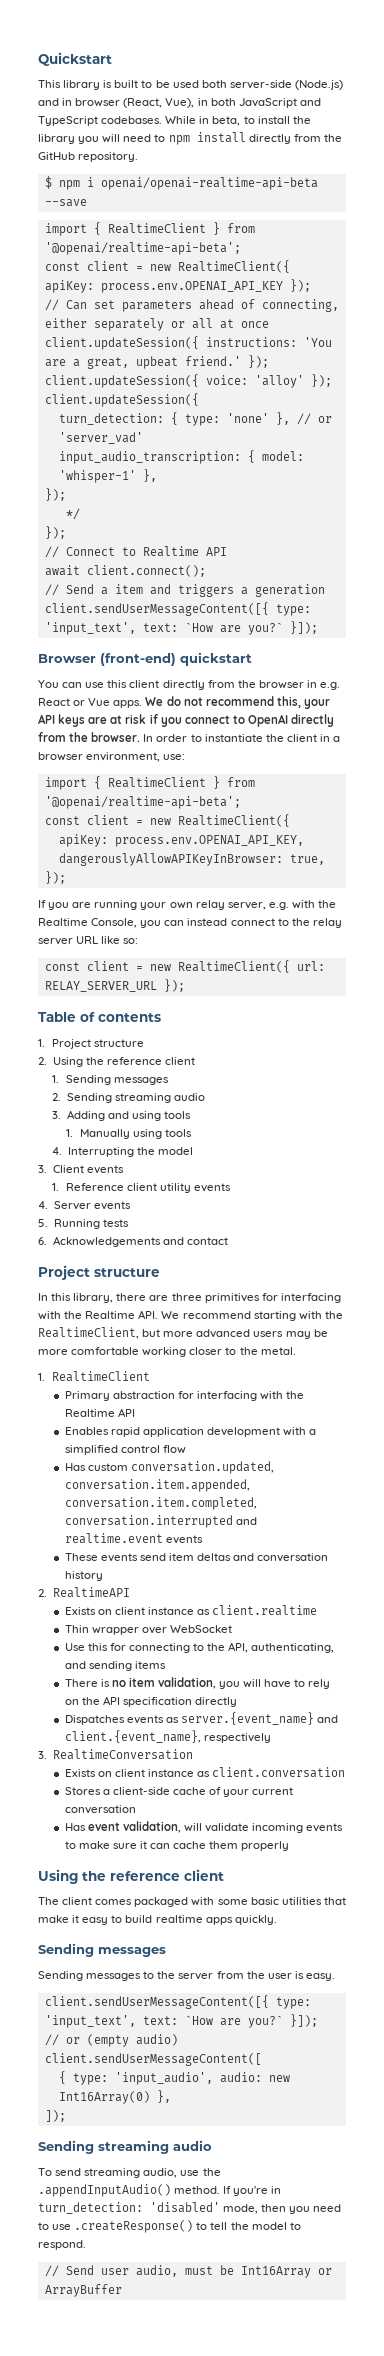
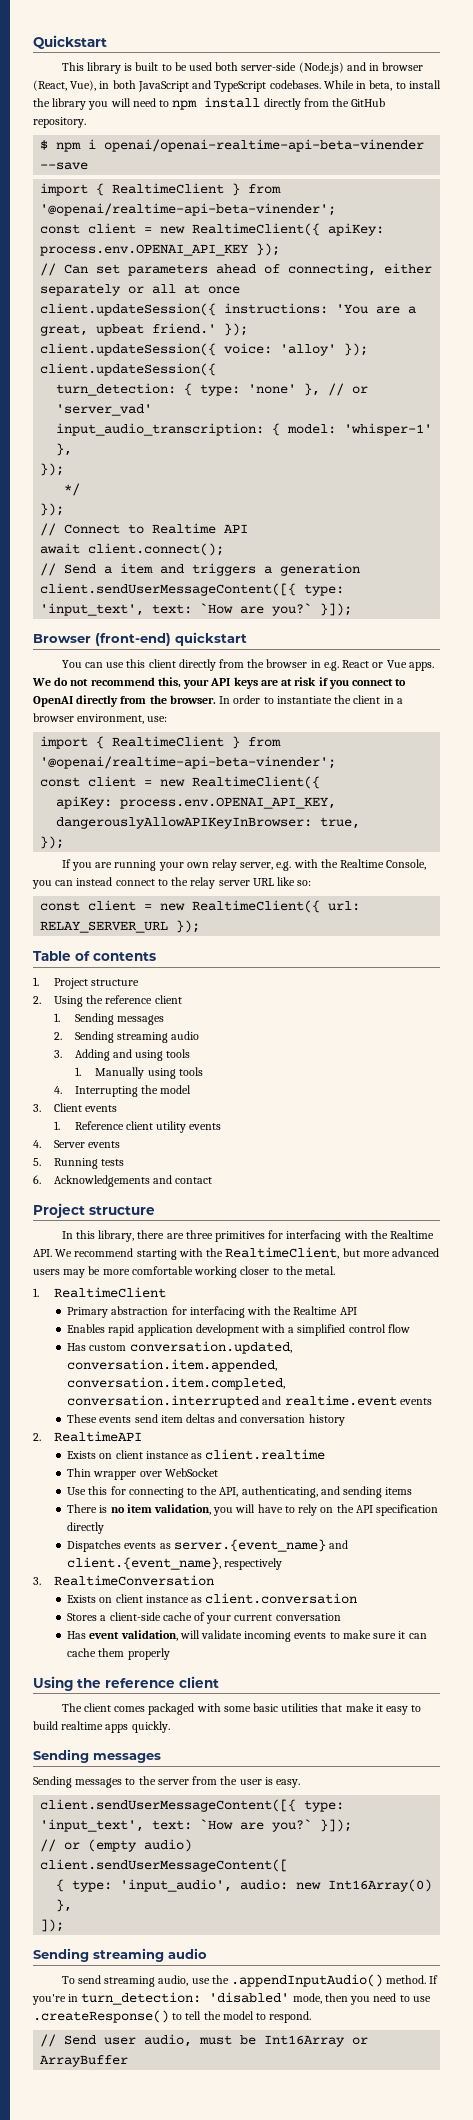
- $ npm i openai/openai-realtime-api-beta --save
- import { RealtimeClient } from '@openai/realtime-api-beta';
+ $ npm i openai/openai-realtime-api-beta-vinender --save
+ import { RealtimeClient } from '@openai/realtime-api-beta-vinender';
  In order to instantiate the client in a browser environment, use:
- import { RealtimeClient } from '@openai/realtime-api-beta';
+ import { RealtimeClient } from '@openai/realtime-api-beta-vinender';

